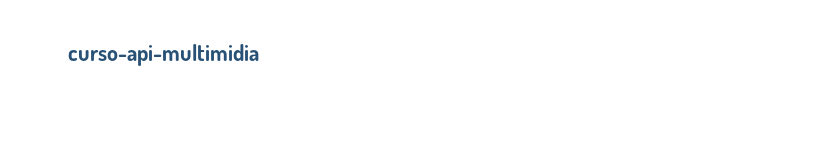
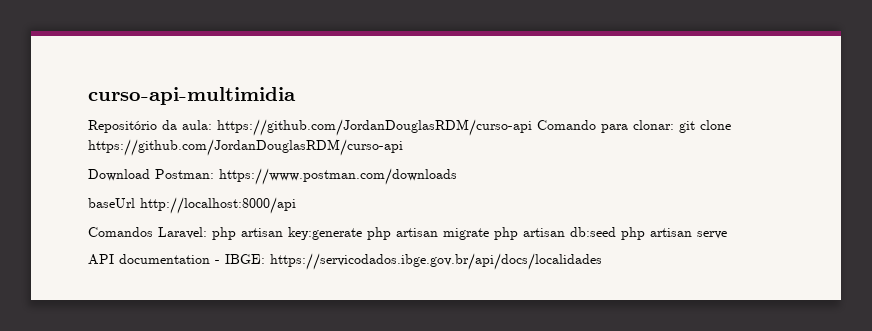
+ Repositório da aula: https://github.com/JordanDouglasRDM/curso-api Comando para clonar: git clone https://github.com/JordanDouglasRDM/curso-api
+ Download Postman: https://www.postman.com/downloads
+ baseUrl http://localhost:8000/api
+ Comandos Laravel: php artisan key:generate php artisan migrate php artisan db:seed php artisan serve
+ API documentation - IBGE: https://servicodados.ibge.gov.br/api/docs/localidades

